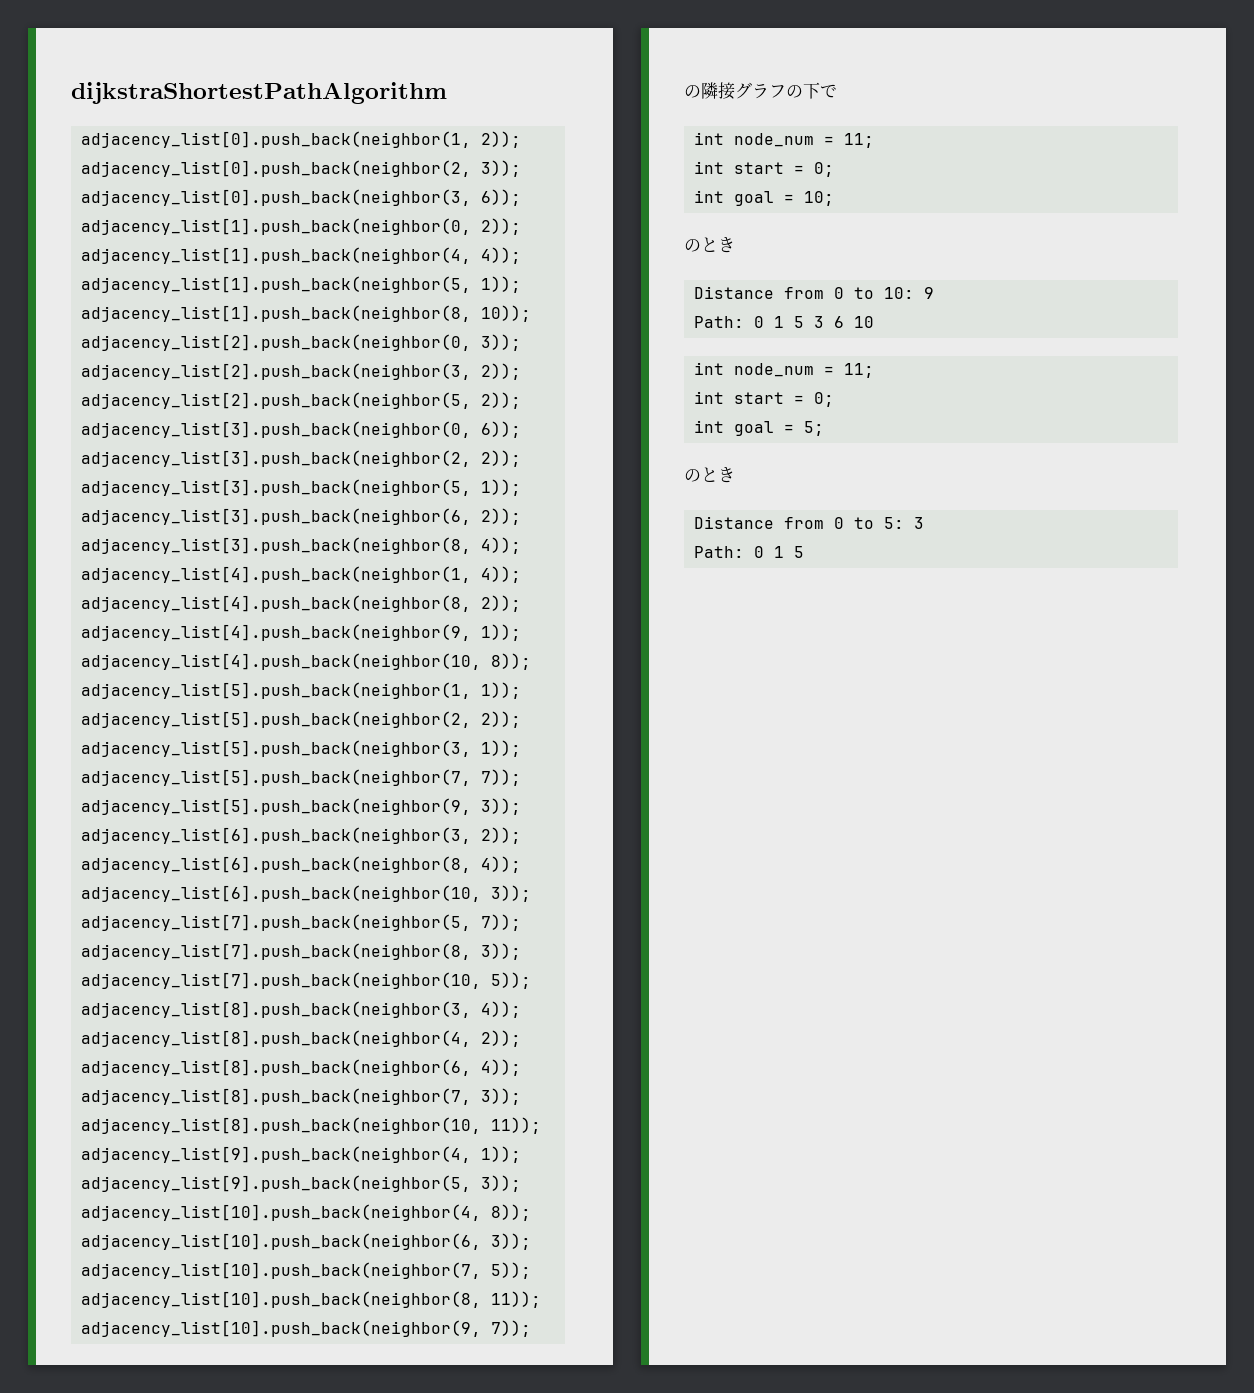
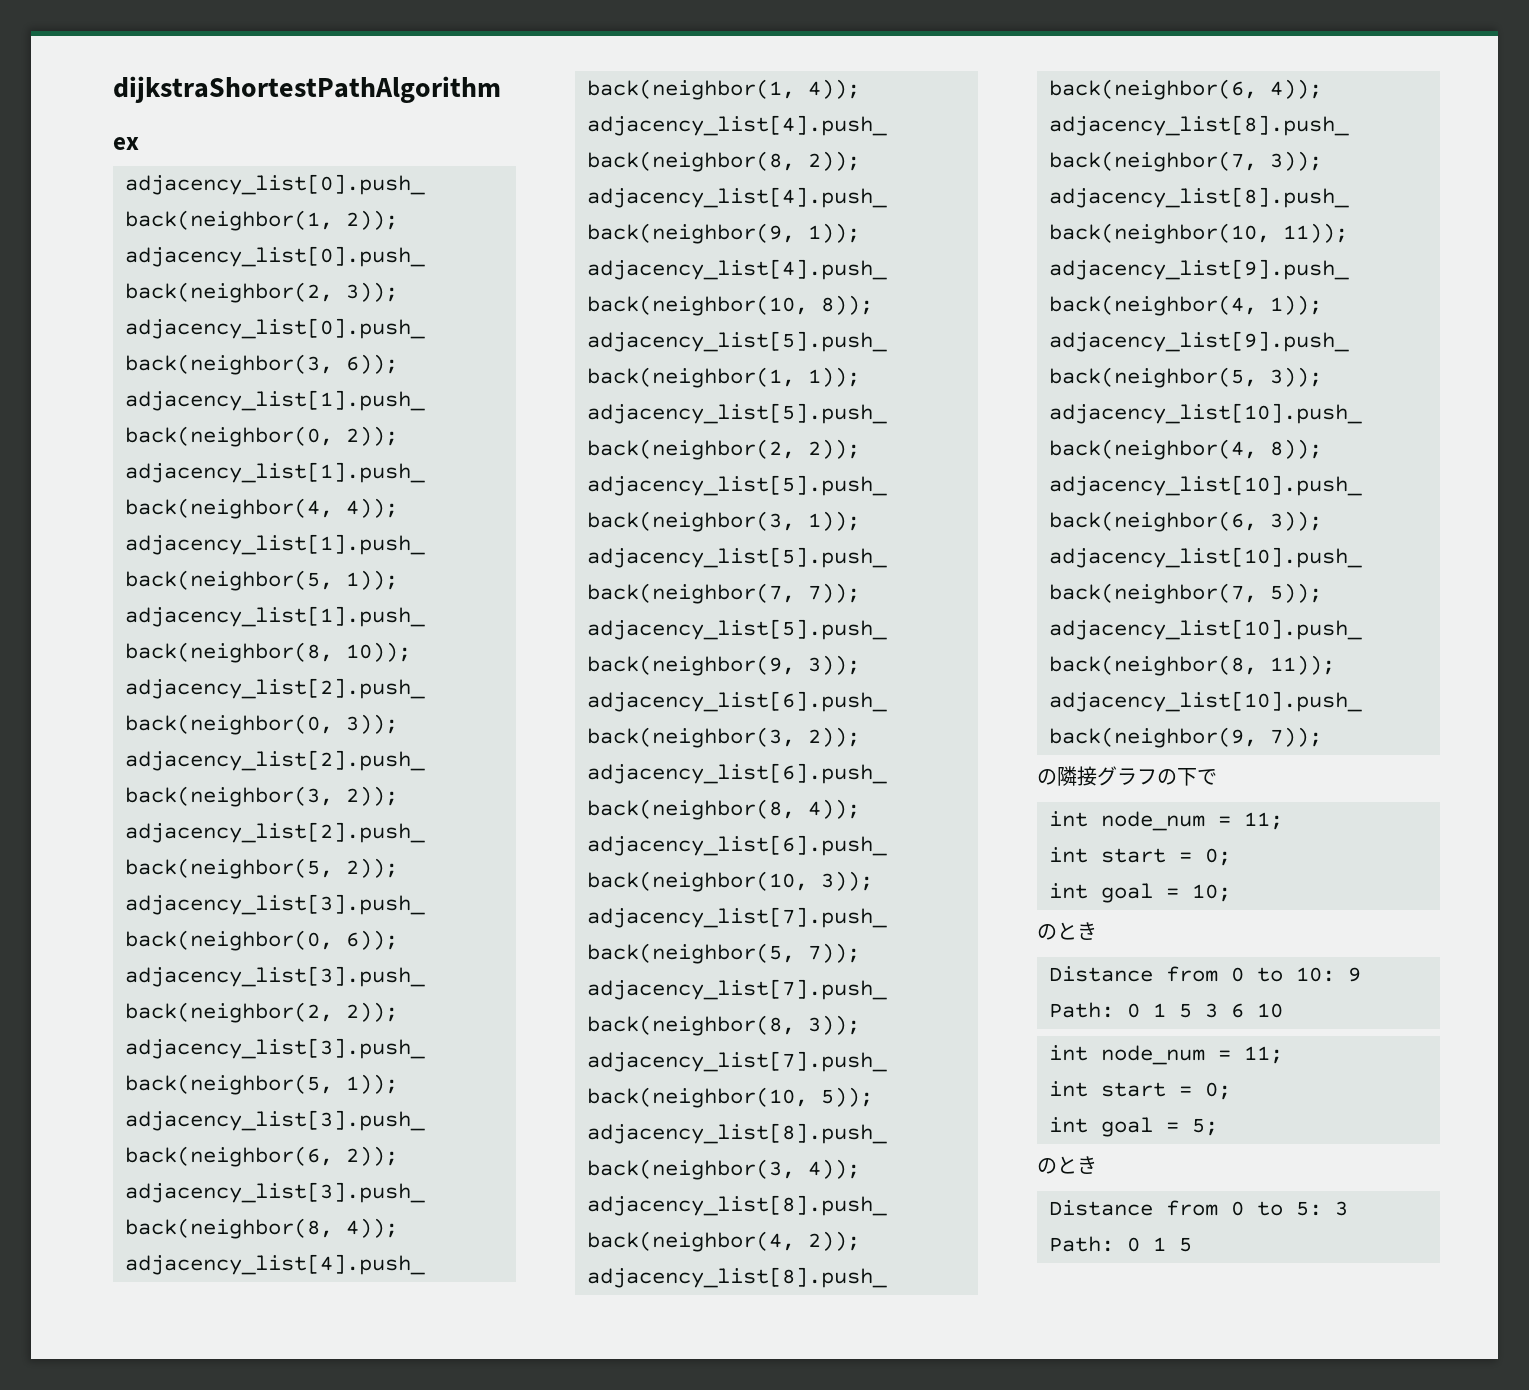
+ ex

